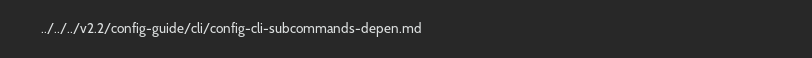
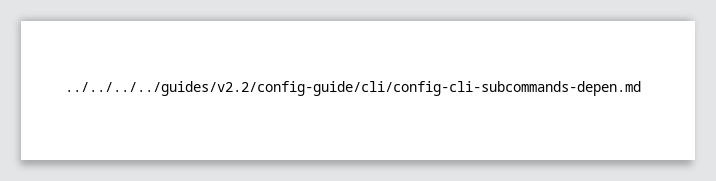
- ../../../v2.2/config-guide/cli/config-cli-subcommands-depen.md
+ ../../../../guides/v2.2/config-guide/cli/config-cli-subcommands-depen.md

